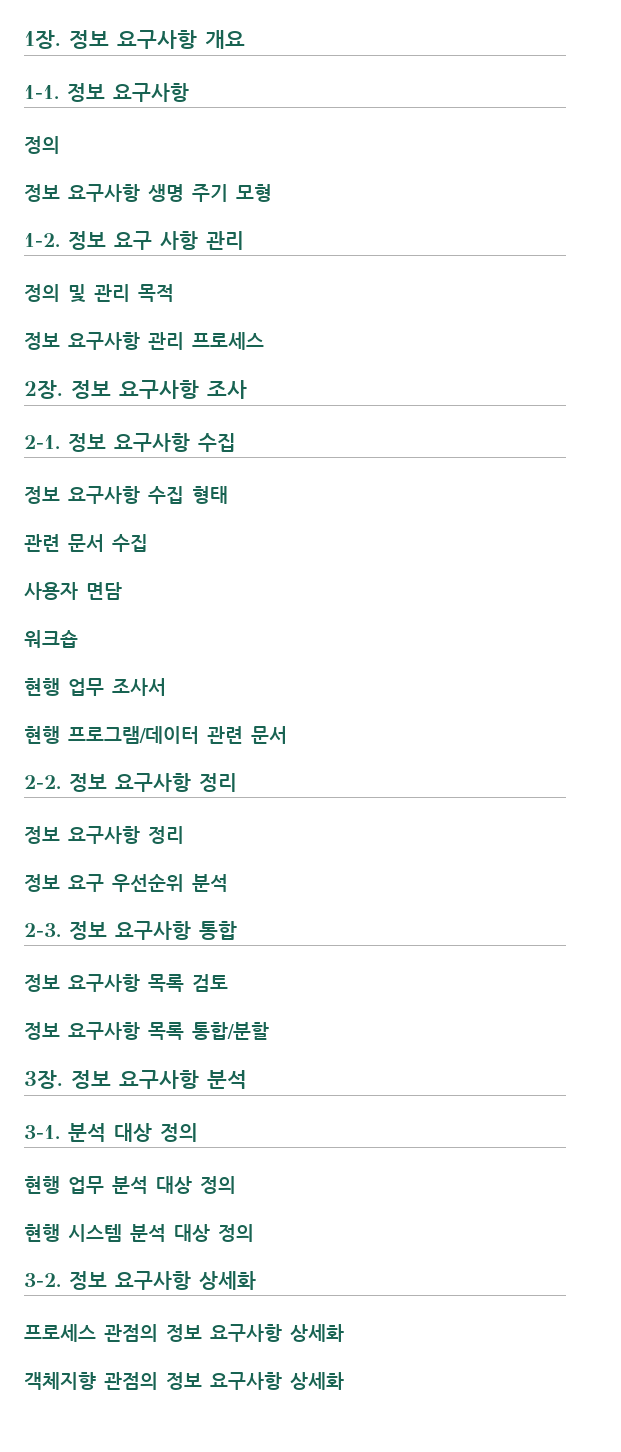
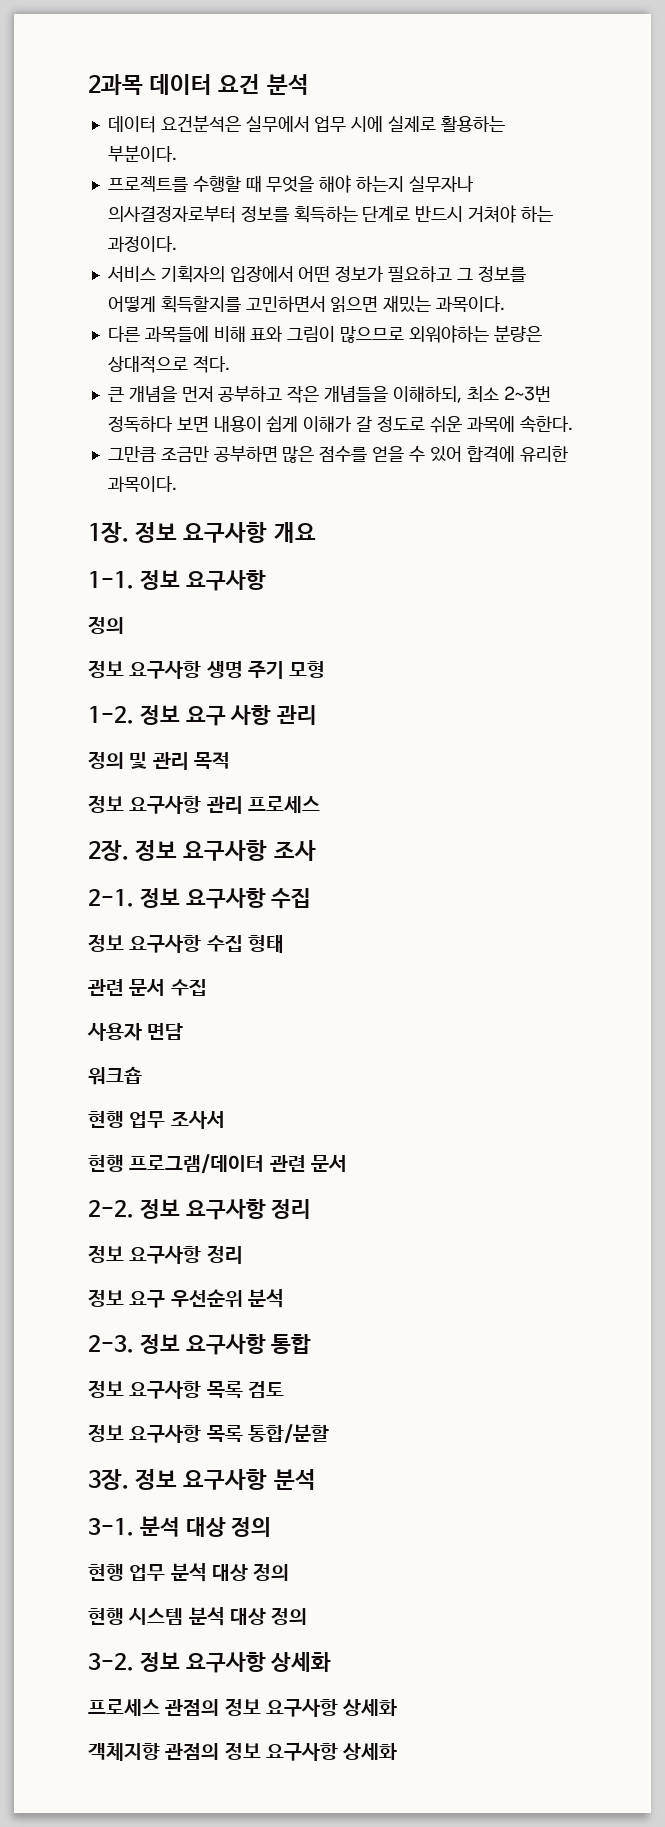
+ 2과목 데이터 요건 분석
+ 데이터 요건분석은 실무에서 업무 시에 실제로 활용하는 부분이다.
+ 프로젝트를 수행할 때 무엇을 해야 하는지 실무자나 의사결정자로부터 정보를 획득하는 단계로 반드시 거쳐야 하는 과정이다.
+ 서비스 기획자의 입장에서 어떤 정보가 필요하고 그 정보를 어떻게 획득할지를 고민하면서 읽으면 재밌는 과목이다.
+ 다른 과목들에 비해 표와 그림이 많으므로 외워야하는 분량은 상대적으로 적다.
+ 큰 개념을 먼저 공부하고 작은 개념들을 이해하되, 최소 2~3번 정독하다 보면 내용이 쉽게 이해가 갈 정도로 쉬운 과목에 속한다.
+ 그만큼 조금만 공부하면 많은 점수를 얻을 수 있어 합격에 유리한 과목이다.

